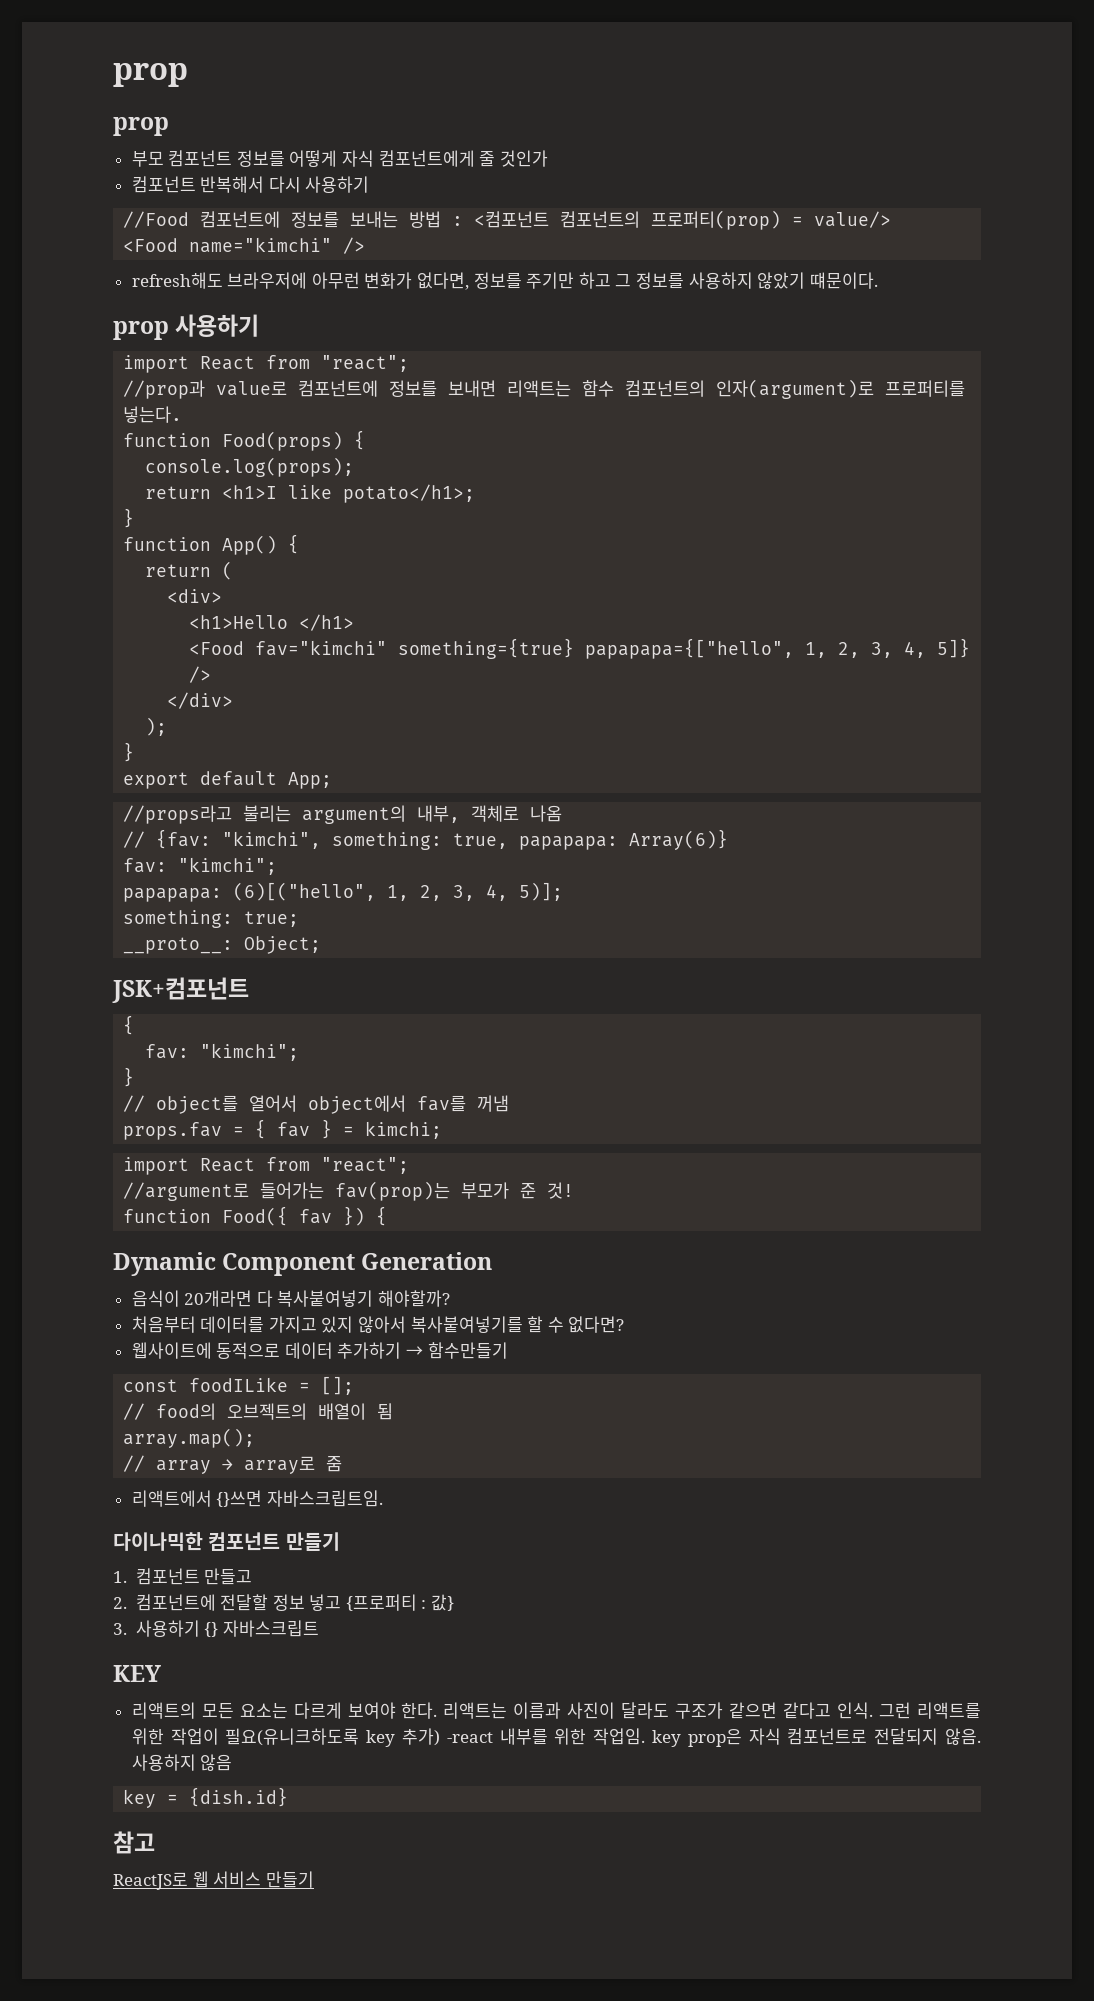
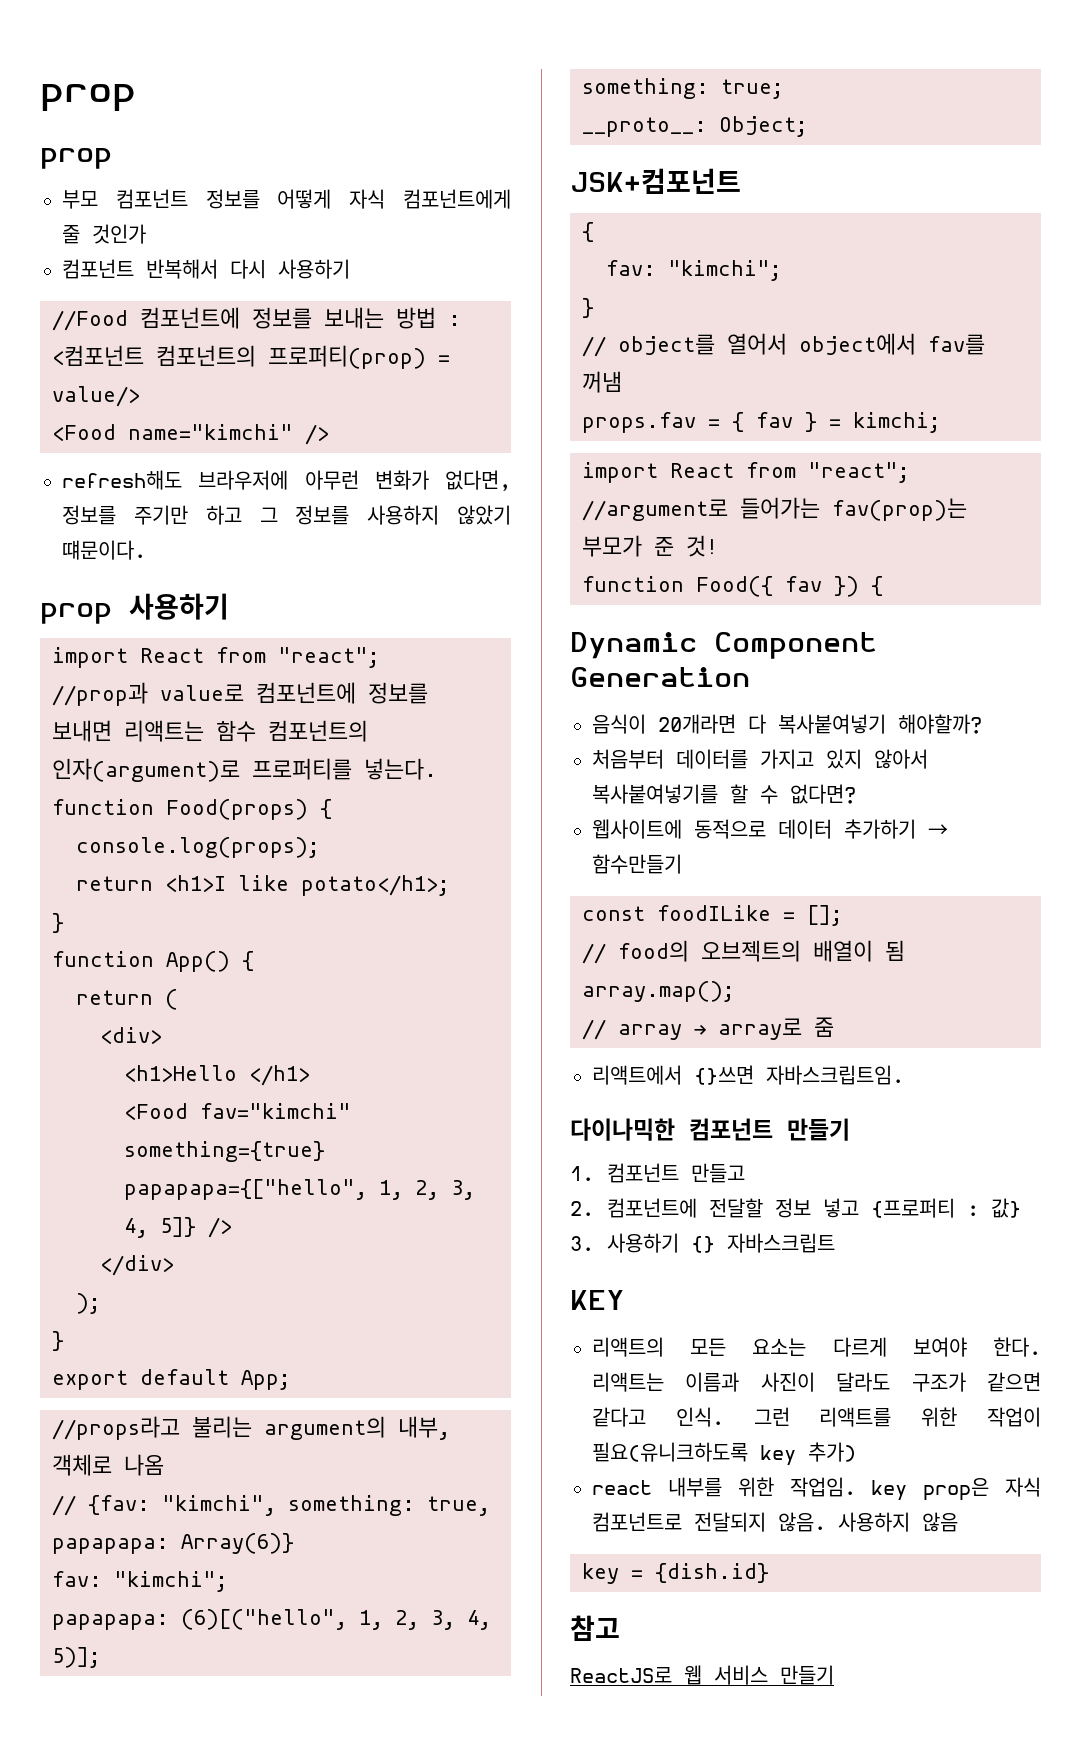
- 그런 리액트를 위한 작업이 필요(유니크하도록 key 추가) -react 내부를 위한 작업임. key prop은 자식 컴포넌트로 전달되지 않음.
+ 그런 리액트를 위한 작업이 필요(유니크하도록 key 추가)
+ react 내부를 위한 작업임. key prop은 자식 컴포넌트로 전달되지 않음.

